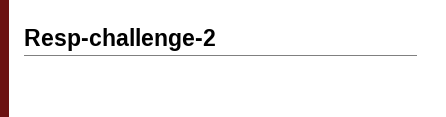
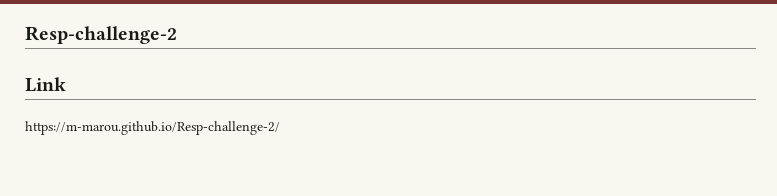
+ Link
+ https://m-marou.github.io/Resp-challenge-2/

